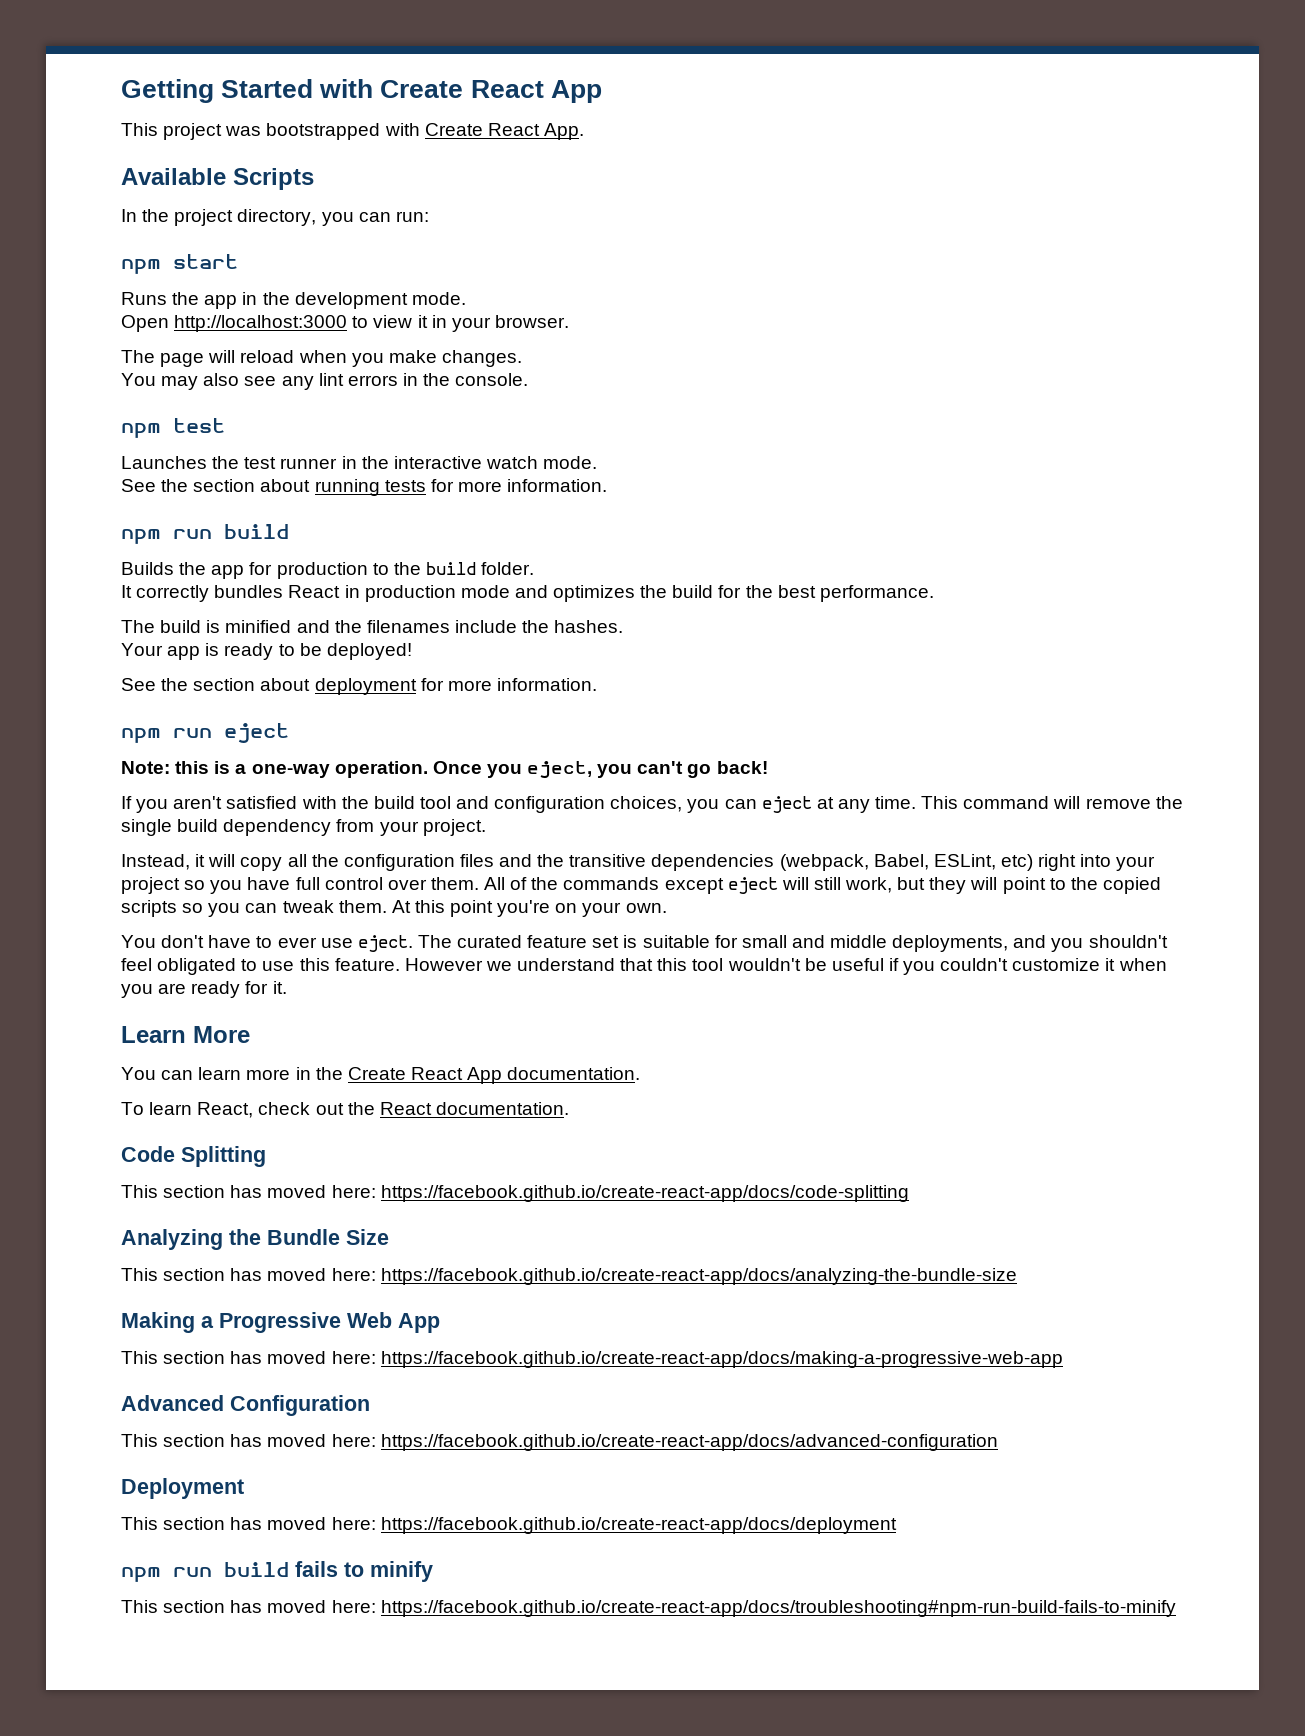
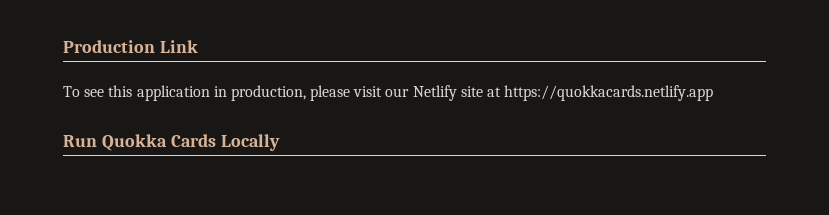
- Getting Started with Create React App
- This project was bootstrapped with Create React App.
- Available Scripts
- In the project directory, you can run:
- npm start
- Runs the app in the development mode.
- Open http://localhost:3000 to view it in your browser.
- The page will reload when you make changes.
- You may also see any lint errors in the console.
- npm test
- Launches the test runner in the interactive watch mode.
- See the section about running tests for more information.
- npm run build
- Builds the app for production to the build folder.
- It correctly bundles React in production mode and optimizes the build for the best performance.
- The build is minified and the filenames include the hashes.
- Your app is ready to be deployed!
- See the section about deployment for more information.
- npm run eject
- Note: this is a one-way operation. Once you eject, you can't go back!
- If you aren't satisfied with the build tool and configuration choices, you can eject at any time. This command will remove the single build dependency from your project.
- Instead, it will copy all the configuration files and the transitive dependencies (webpack, Babel, ESLint, etc) right into your project so you have full control over them. All of the commands except eject will still work, but they will point to the copied scripts so you can tweak them. At this point you're on your own.
- You don't have to ever use eject. The curated feature set is suitable for small and middle deployments, and you shouldn't feel obligated to use this feature. However we understand that this tool wouldn't be useful if you couldn't customize it when you are ready for it.
- Learn More
- You can learn more in the Create React App documentation.
- To learn React, check out the React documentation.
- Code Splitting
- This section has moved here: https://facebook.github.io/create-react-app/docs/code-splitting
- Analyzing the Bundle Size
- This section has moved here: https://facebook.github.io/create-react-app/docs/analyzing-the-bundle-size
- Making a Progressive Web App
- This section has moved here: https://facebook.github.io/create-react-app/docs/making-a-progressive-web-app
- Advanced Configuration
- This section has moved here: https://facebook.github.io/create-react-app/docs/advanced-configuration
- Deployment
- This section has moved here: https://facebook.github.io/create-react-app/docs/deployment
- npm run build fails to minify
- This section has moved here: https://facebook.github.io/create-react-app/docs/troubleshooting#npm-run-build-fails-to-minify
+ Production Link
+ To see this application in production, please visit our Netlify site at https://quokkacards.netlify.app
+ Run Quokka Cards Locally

